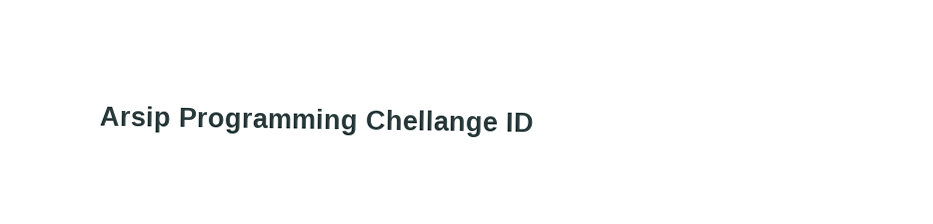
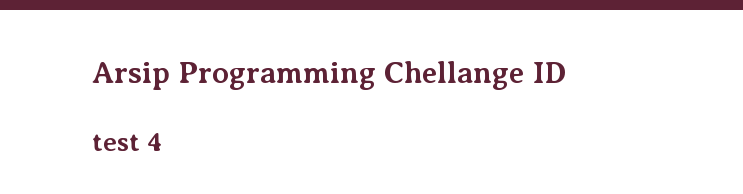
+ test 4

